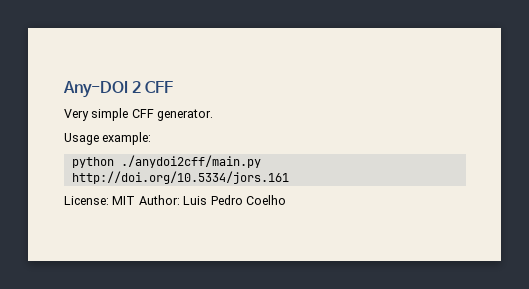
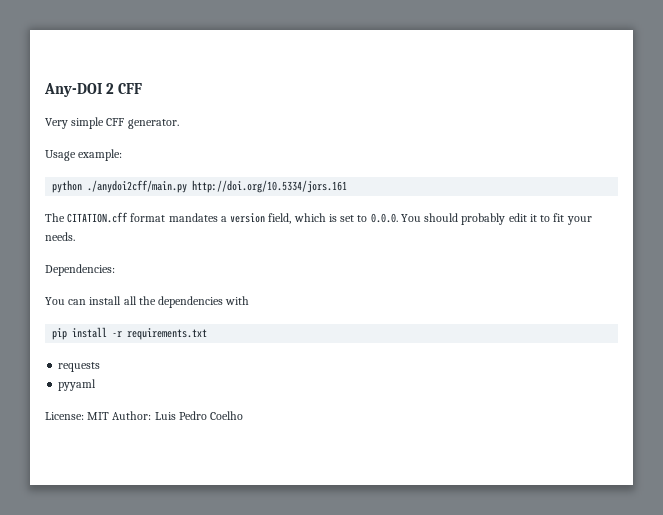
+ The CITATION.cff format mandates a version field, which is set to 0.0.0. You should probably edit it to fit your needs.
+ Dependencies:
+ You can install all the dependencies with
+ pip install -r requirements.txt
+ requests
+ pyyaml

